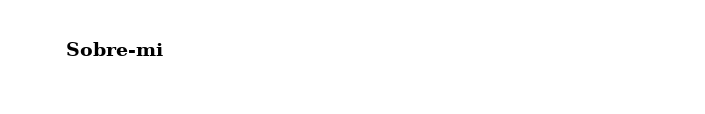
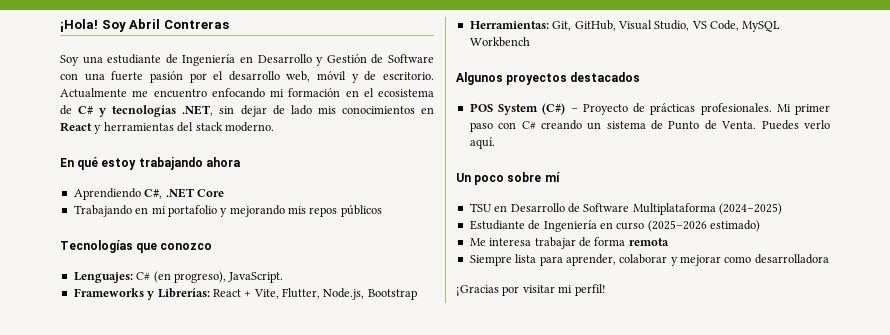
- Sobre-mi
+ ¡Hola! Soy Abril Contreras
+ Soy una estudiante de Ingeniería en Desarrollo y Gestión de Software con una fuerte pasión por el desarrollo web, móvil y de escritorio. Actualmente me encuentro enfocando mi formación en el ecosistema de C# y tecnologías .NET, sin dejar de lado mis conocimientos en React y herramientas del stack moderno.
+ En qué estoy trabajando ahora
+ Aprendiendo C#, .NET Core
+ Trabajando en mi portafolio y mejorando mis repos públicos
+ Tecnologías que conozco
+ Lenguajes: C# (en progreso), JavaScript.
+ Frameworks y Librerías: React + Vite, Flutter, Node.js, Bootstrap
+ Herramientas: Git, GitHub, Visual Studio, VS Code, MySQL Workbench
+ Algunos proyectos destacados
+ POS System (C#) – Proyecto de prácticas profesionales. Mi primer paso con C# creando un sistema de Punto de Venta. Puedes verlo aquí.
+ Un poco sobre mí
+ TSU en Desarrollo de Software Multiplataforma (2024–2025)
+ Estudiante de Ingeniería en curso (2025–2026 estimado)
+ Me interesa trabajar de forma remota
+ Siempre lista para aprender, colaborar y mejorar como desarrolladora
+ ¡Gracias por visitar mi perfil!

